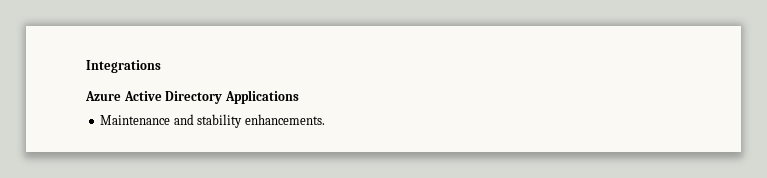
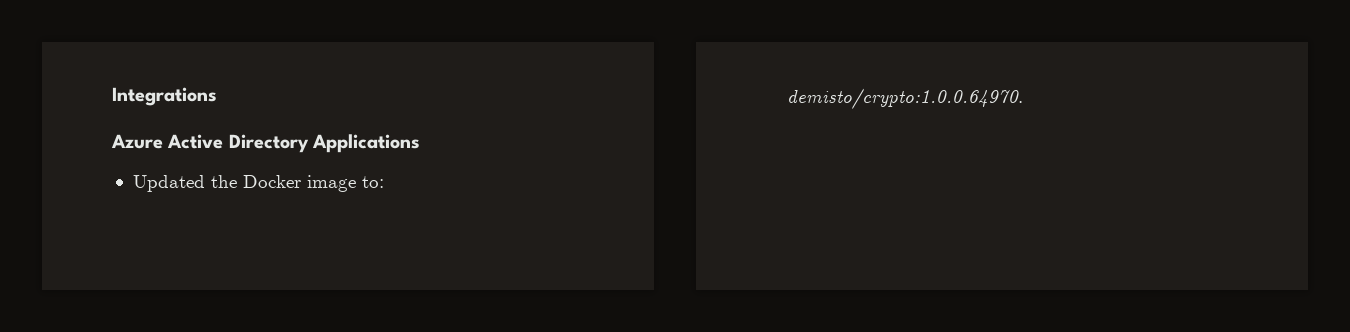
- Maintenance and stability enhancements.
+ Updated the Docker image to: demisto/crypto:1.0.0.64970.

